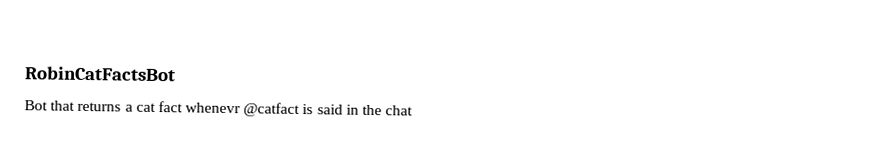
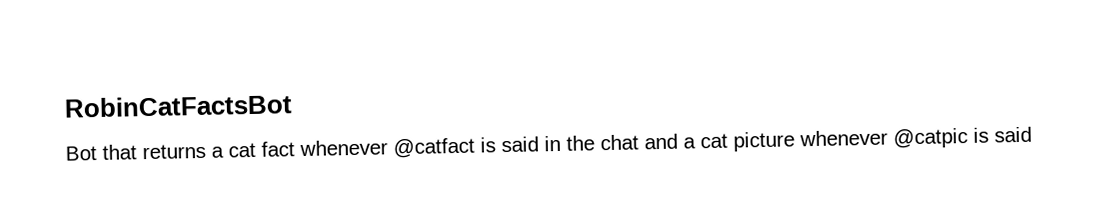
- Bot that returns a cat fact whenevr @catfact is said in the chat
+ Bot that returns a cat fact whenever @catfact is said in the chat and a cat picture whenever @catpic is said

